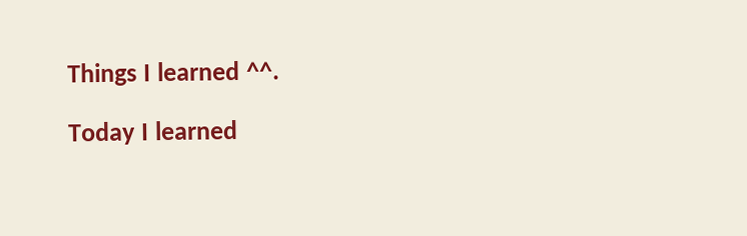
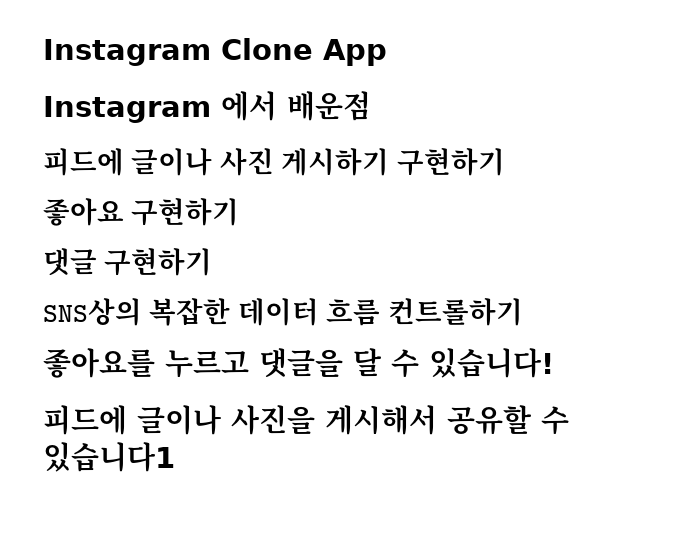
- Things I learned ^^.
- Today I learned
+ Instagram Clone App
+ Instagram 에서 배운점
+ 피드에 글이나 사진 게시하기 구현하기
+ 좋아요 구현하기
+ 댓글 구현하기
+ SNS상의 복잡한 데이터 흐름 컨트롤하기
+ 좋아요를 누르고 댓글을 달 수 있습니다!
+ 피드에 글이나 사진을 게시해서 공유할 수 있습니다1

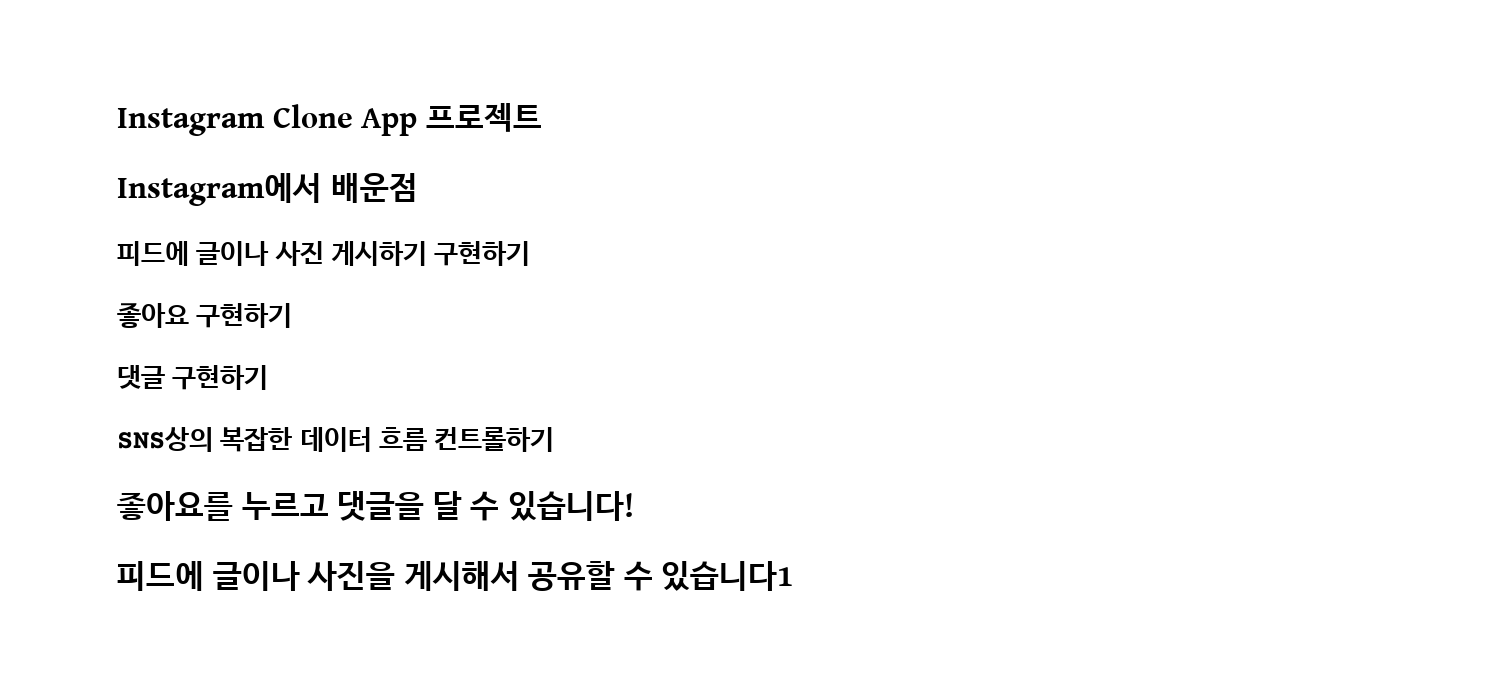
- Instagram Clone App
- Instagram 에서 배운점
+ Instagram Clone App 프로젝트
+ Instagram에서 배운점

